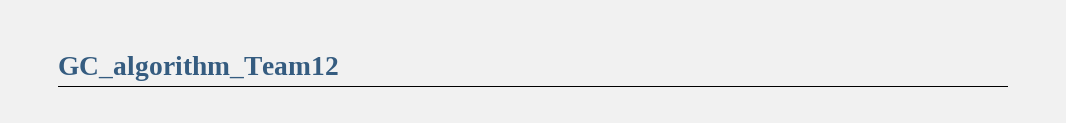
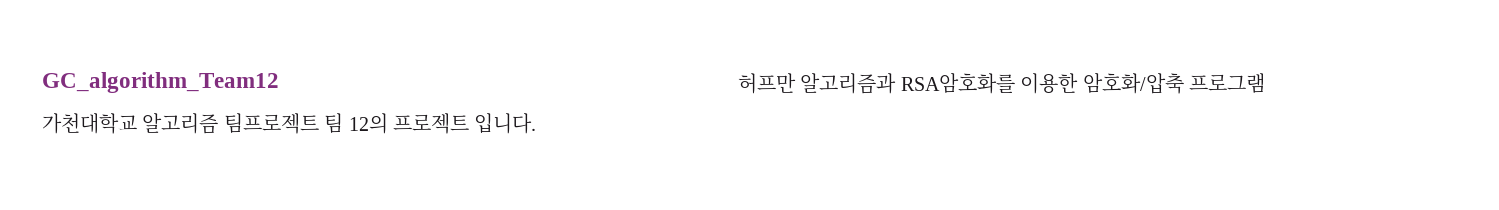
+ 가천대학교 알고리즘 팀프로젝트 팀 12의 프로젝트 입니다.
+ 허프만 알고리즘과 RSA암호화를 이용한 암호화/압축 프로그램

